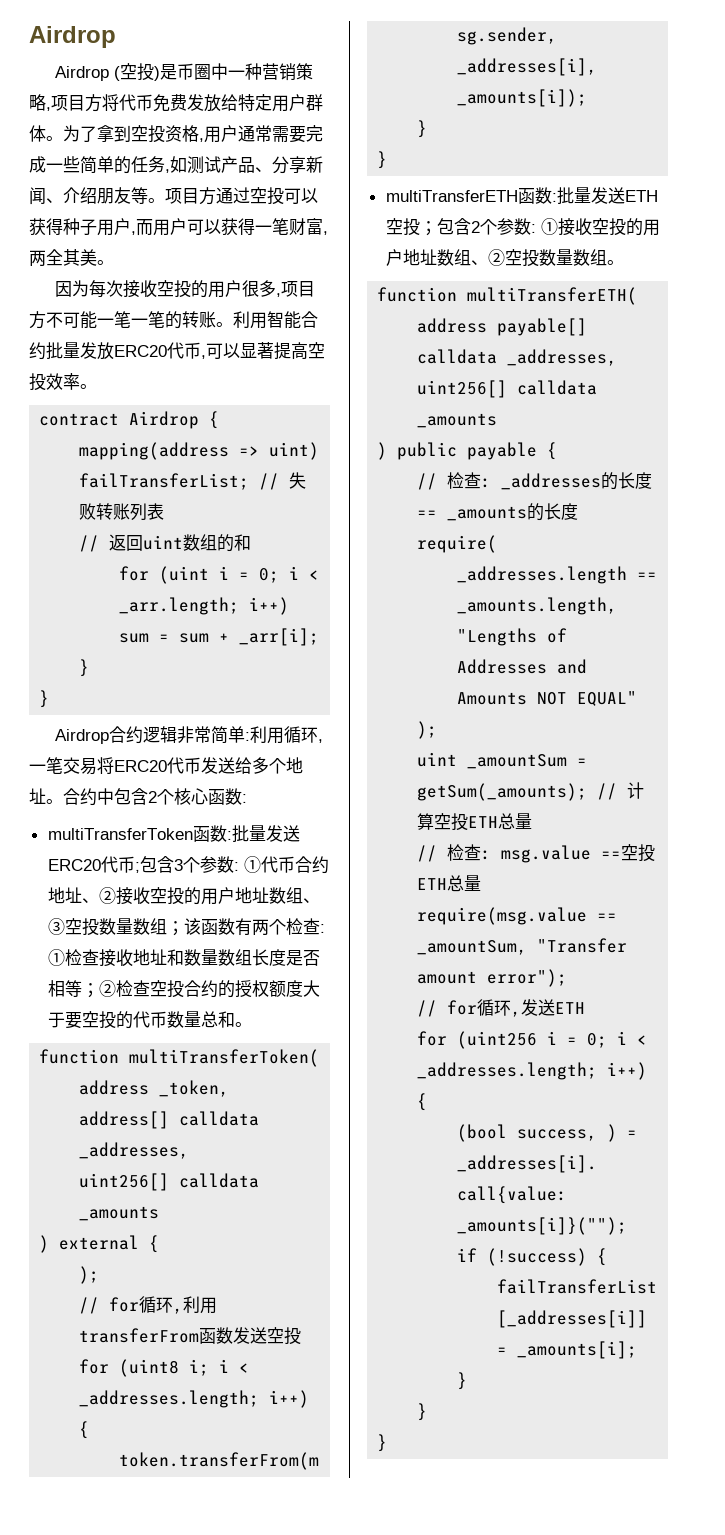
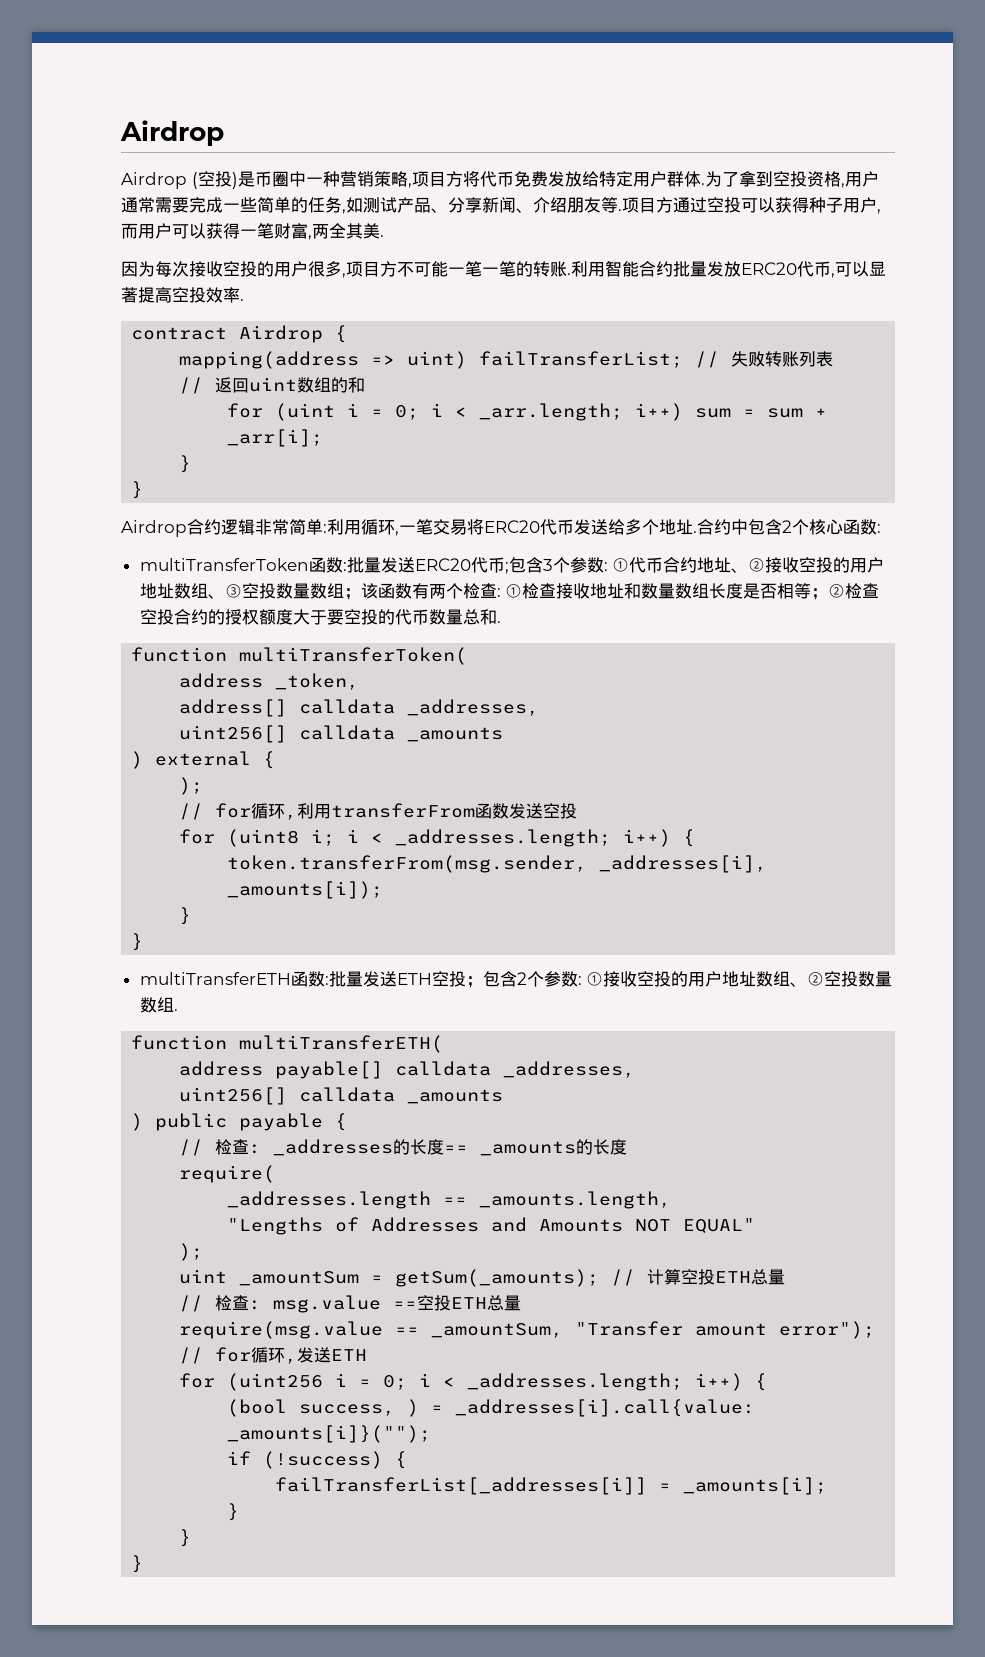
- Airdrop (空投)是币圈中一种营销策略,项目方将代币免费发放给特定用户群体。
+ Airdrop (空投)是币圈中一种营销策略,项目方将代币免费发放给特定用户群体.
- 为了拿到空投资格,用户通常需要完成一些简单的任务,如测试产品、分享新闻、介绍朋友等。
+ 为了拿到空投资格,用户通常需要完成一些简单的任务,如测试产品、分享新闻、介绍朋友等.
- 项目方通过空投可以获得种子用户,而用户可以获得一笔财富,两全其美。
+ 项目方通过空投可以获得种子用户,而用户可以获得一笔财富,两全其美.
- 因为每次接收空投的用户很多,项目方不可能一笔一笔的转账。
+ 因为每次接收空投的用户很多,项目方不可能一笔一笔的转账.
- 利用智能合约批量发放ERC20代币,可以显著提高空投效率。
+ 利用智能合约批量发放ERC20代币,可以显著提高空投效率.
- Airdrop合约逻辑非常简单:利用循环,一笔交易将ERC20代币发送给多个地址。
+ Airdrop合约逻辑非常简单:利用循环,一笔交易将ERC20代币发送给多个地址.
- multiTransferToken函数:批量发送ERC20代币;包含3个参数: ①代币合约地址、②接收空投的用户地址数组、③空投数量数组；该函数有两个检查: ①检查接收地址和数量数组长度是否相等；②检查空投合约的授权额度大于要空投的代币数量总和。
+ multiTransferToken函数:批量发送ERC20代币;包含3个参数: ①代币合约地址、②接收空投的用户地址数组、③空投数量数组；该函数有两个检查: ①检查接收地址和数量数组长度是否相等；②检查空投合约的授权额度大于要空投的代币数量总和.
- multiTransferETH函数:批量发送ETH空投；包含2个参数: ①接收空投的用户地址数组、②空投数量数组。
+ multiTransferETH函数:批量发送ETH空投；包含2个参数: ①接收空投的用户地址数组、②空投数量数组.

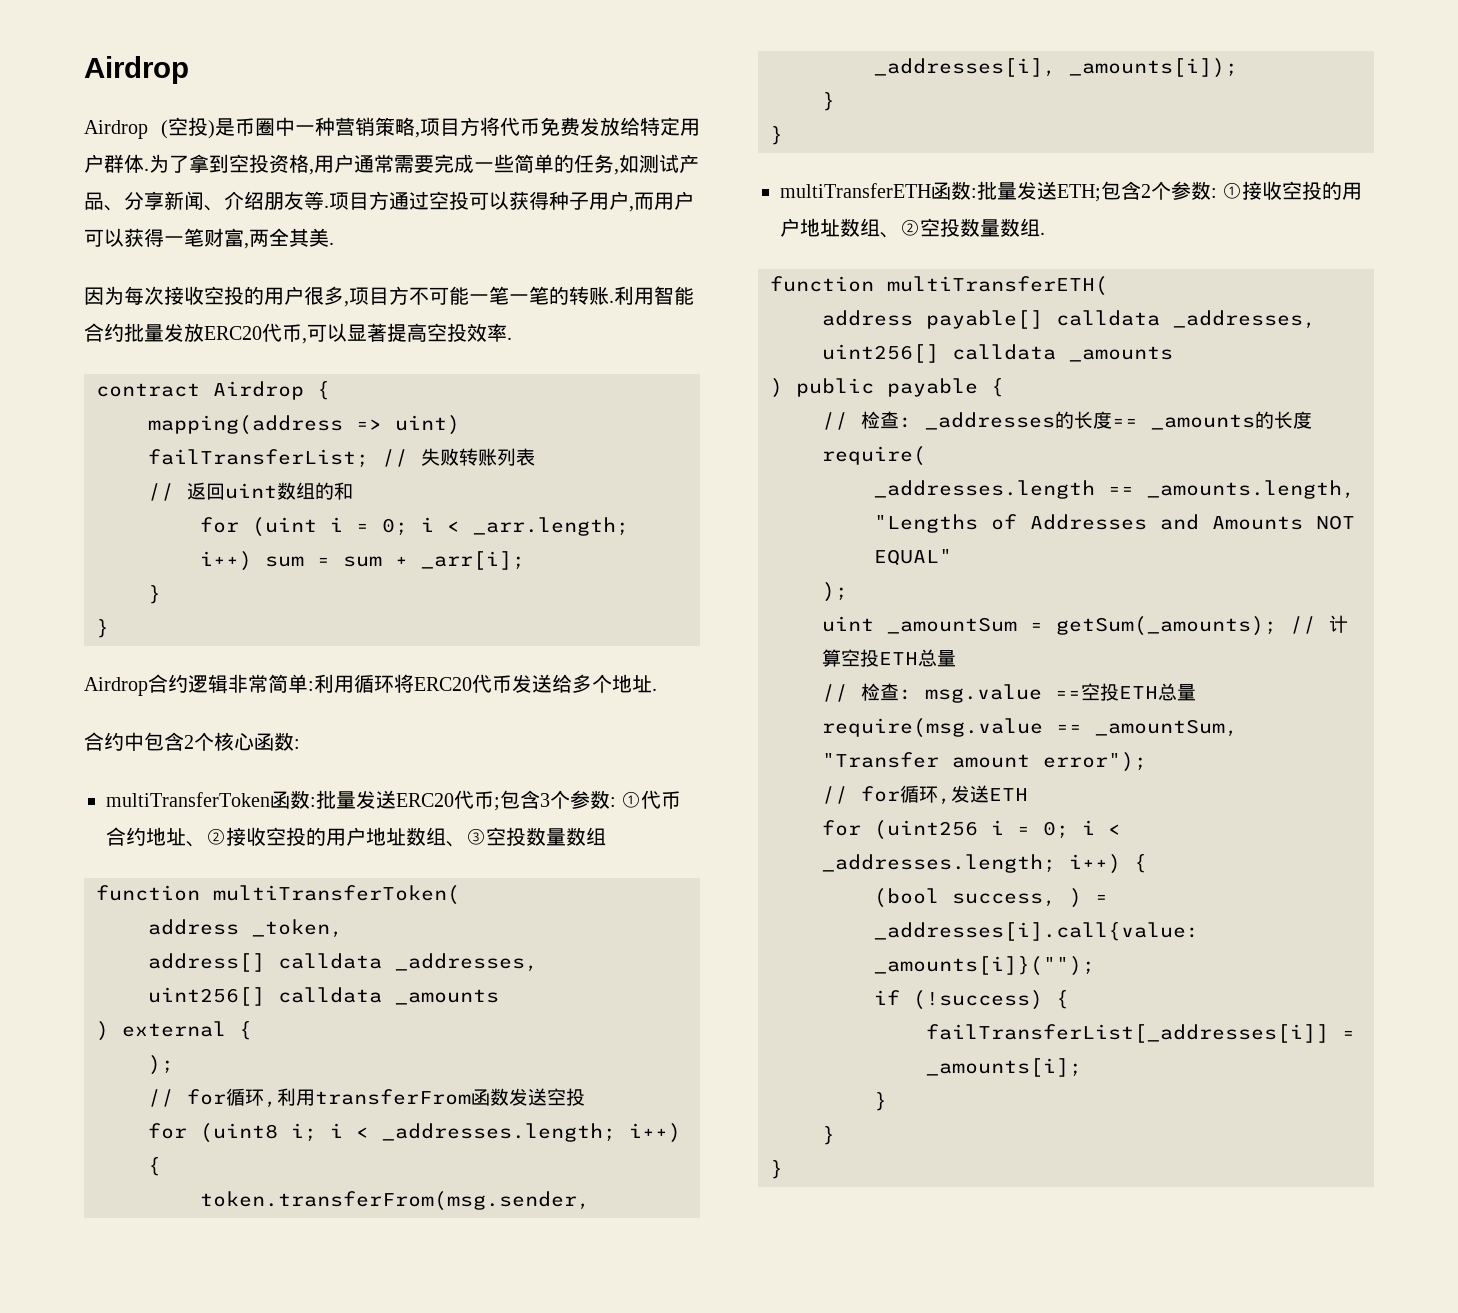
- Airdrop合约逻辑非常简单:利用循环,一笔交易将ERC20代币发送给多个地址.合约中包含2个核心函数:
+ Airdrop合约逻辑非常简单:利用循环将ERC20代币发送给多个地址.
+ 合约中包含2个核心函数:
- multiTransferToken函数:批量发送ERC20代币;包含3个参数: ①代币合约地址、②接收空投的用户地址数组、③空投数量数组；该函数有两个检查: ①检查接收地址和数量数组长度是否相等；②检查空投合约的授权额度大于要空投的代币数量总和.
+ multiTransferToken函数:批量发送ERC20代币;包含3个参数: ①代币合约地址、②接收空投的用户地址数组、③空投数量数组
- multiTransferETH函数:批量发送ETH空投；包含2个参数: ①接收空投的用户地址数组、②空投数量数组.
+ multiTransferETH函数:批量发送ETH;包含2个参数: ①接收空投的用户地址数组、②空投数量数组.

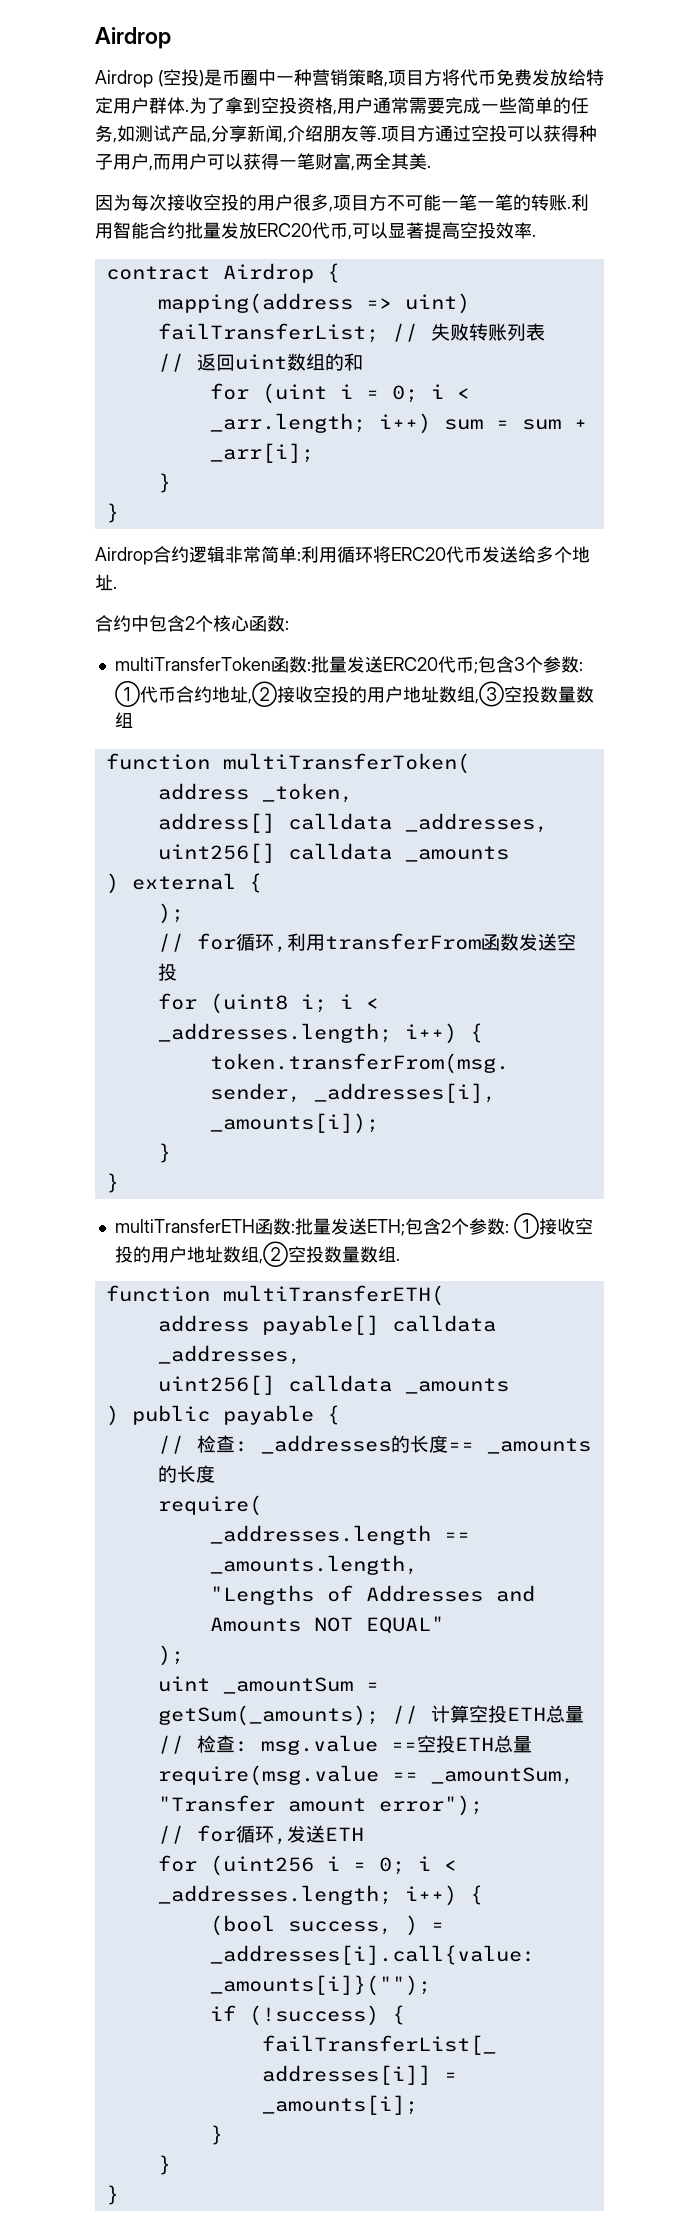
- 为了拿到空投资格,用户通常需要完成一些简单的任务,如测试产品、分享新闻、介绍朋友等.
+ 为了拿到空投资格,用户通常需要完成一些简单的任务,如测试产品,分享新闻,介绍朋友等.
- multiTransferToken函数:批量发送ERC20代币;包含3个参数: ①代币合约地址、②接收空投的用户地址数组、③空投数量数组
+ multiTransferToken函数:批量发送ERC20代币;包含3个参数: ①代币合约地址,②接收空投的用户地址数组,③空投数量数组
- multiTransferETH函数:批量发送ETH;包含2个参数: ①接收空投的用户地址数组、②空投数量数组.
+ multiTransferETH函数:批量发送ETH;包含2个参数: ①接收空投的用户地址数组,②空投数量数组.

